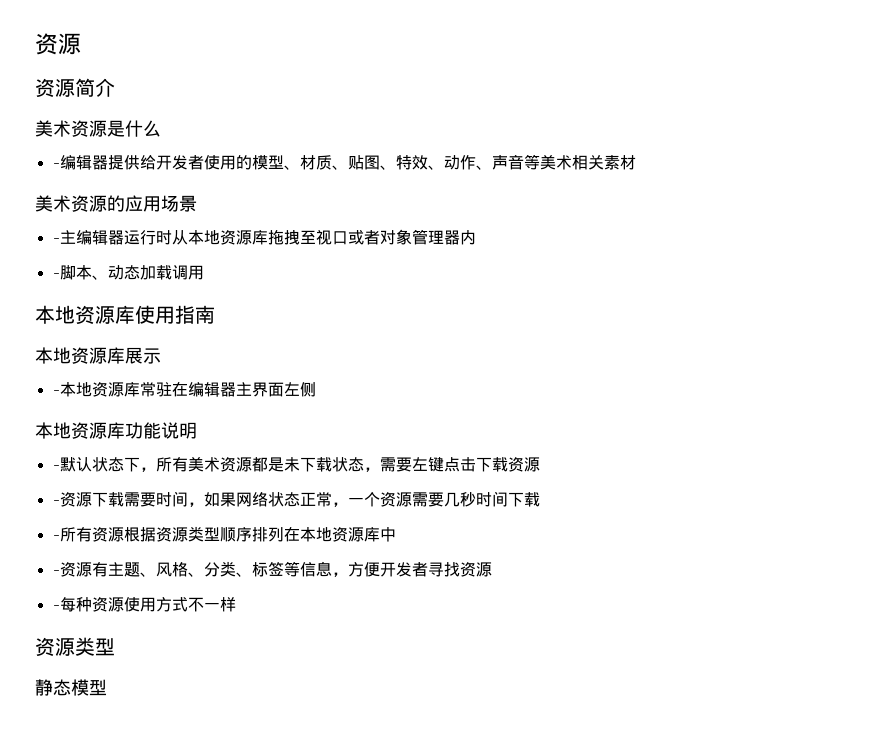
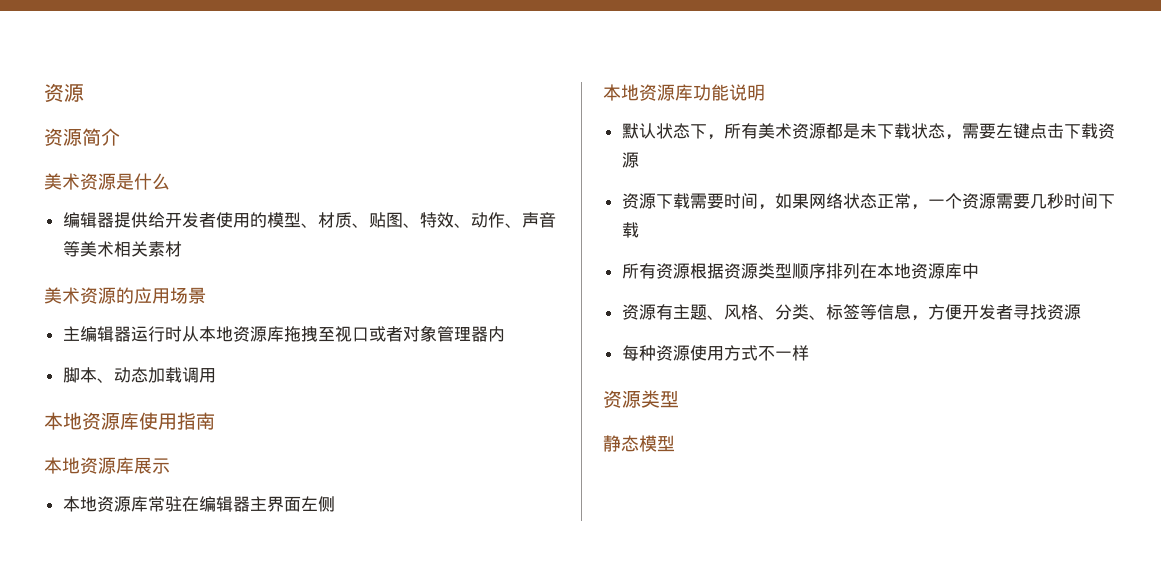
- -编辑器提供给开发者使用的模型、材质、贴图、特效、动作、声音等美术相关素材
+ 编辑器提供给开发者使用的模型、材质、贴图、特效、动作、声音等美术相关素材
- -主编辑器运行时从本地资源库拖拽至视口或者对象管理器内
+ 主编辑器运行时从本地资源库拖拽至视口或者对象管理器内
- -脚本、动态加载调用
+ 脚本、动态加载调用
- -本地资源库常驻在编辑器主界面左侧
+ 本地资源库常驻在编辑器主界面左侧
- -默认状态下，所有美术资源都是未下载状态，需要左键点击下载资源
+ 默认状态下，所有美术资源都是未下载状态，需要左键点击下载资源
- -资源下载需要时间，如果网络状态正常，一个资源需要几秒时间下载
+ 资源下载需要时间，如果网络状态正常，一个资源需要几秒时间下载
- -所有资源根据资源类型顺序排列在本地资源库中
+ 所有资源根据资源类型顺序排列在本地资源库中
- -资源有主题、风格、分类、标签等信息，方便开发者寻找资源
+ 资源有主题、风格、分类、标签等信息，方便开发者寻找资源
- -每种资源使用方式不一样
+ 每种资源使用方式不一样

